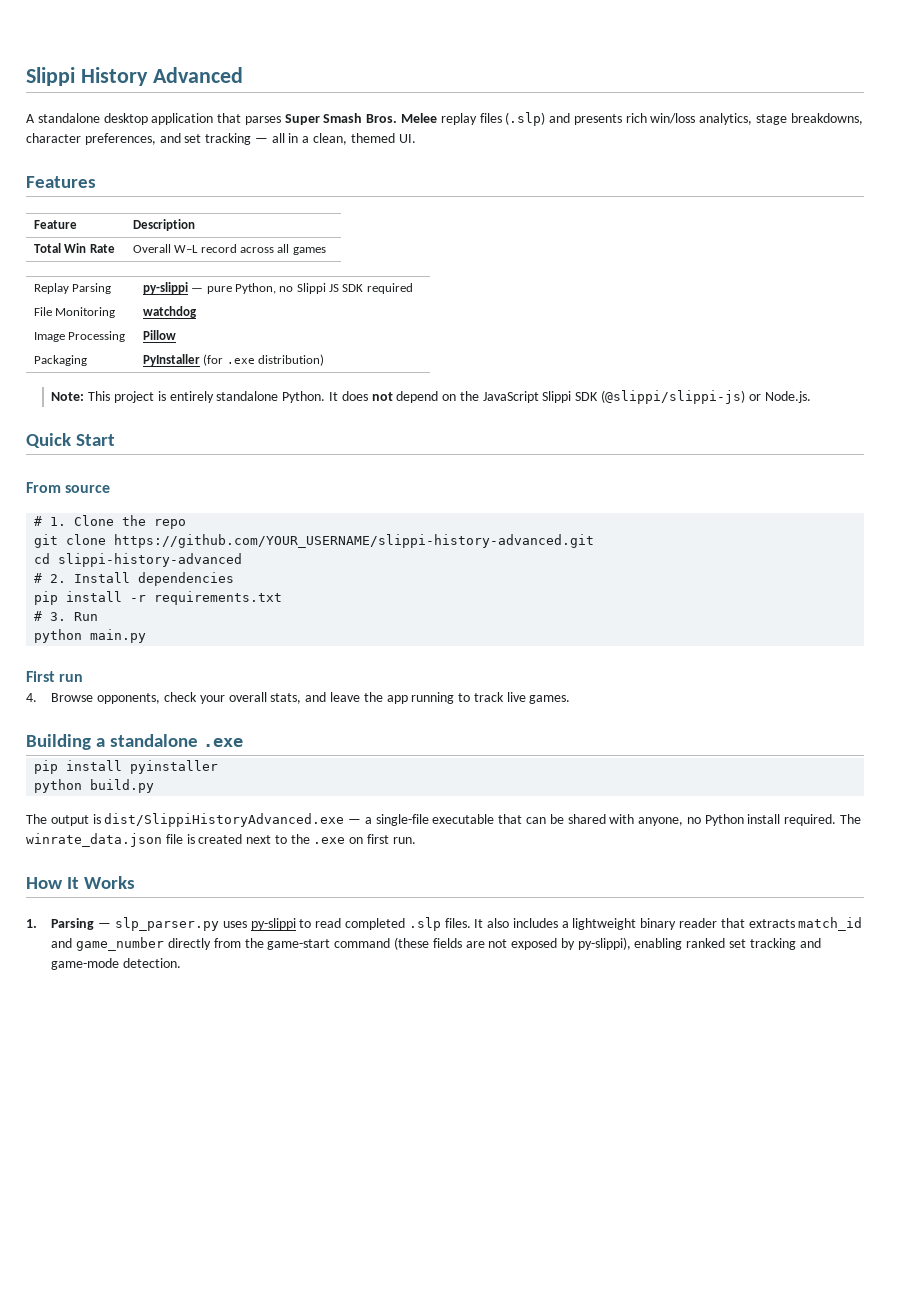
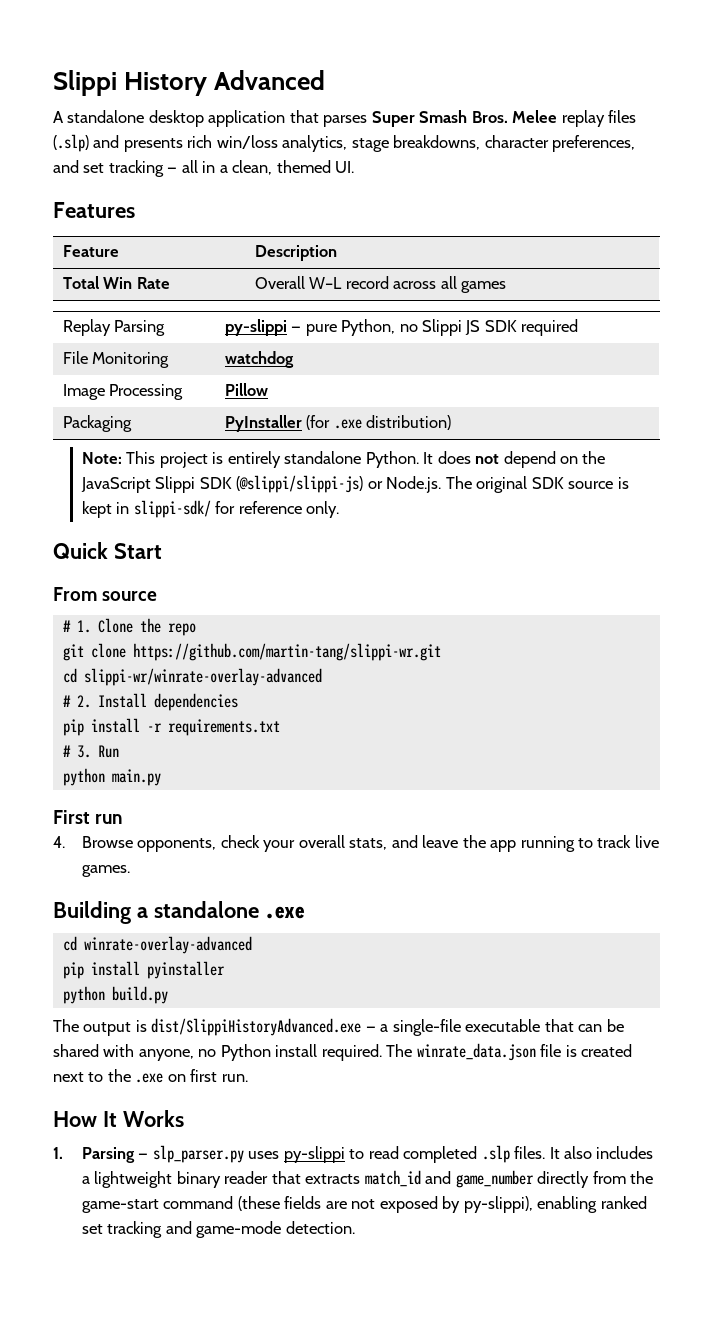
- It does not depend on the JavaScript Slippi SDK (@slippi/slippi-js) or Node.js.
+ It does not depend on the JavaScript Slippi SDK (@slippi/slippi-js) or Node.js. The original SDK source is kept in slippi-sdk/ for reference only.
- git clone https://github.com/YOUR_USERNAME/slippi-history-advanced.git
- cd slippi-history-advanced
+ git clone https://github.com/martin-tang/slippi-wr.git
+ cd slippi-wr/winrate-overlay-advanced
+ cd winrate-overlay-advanced

